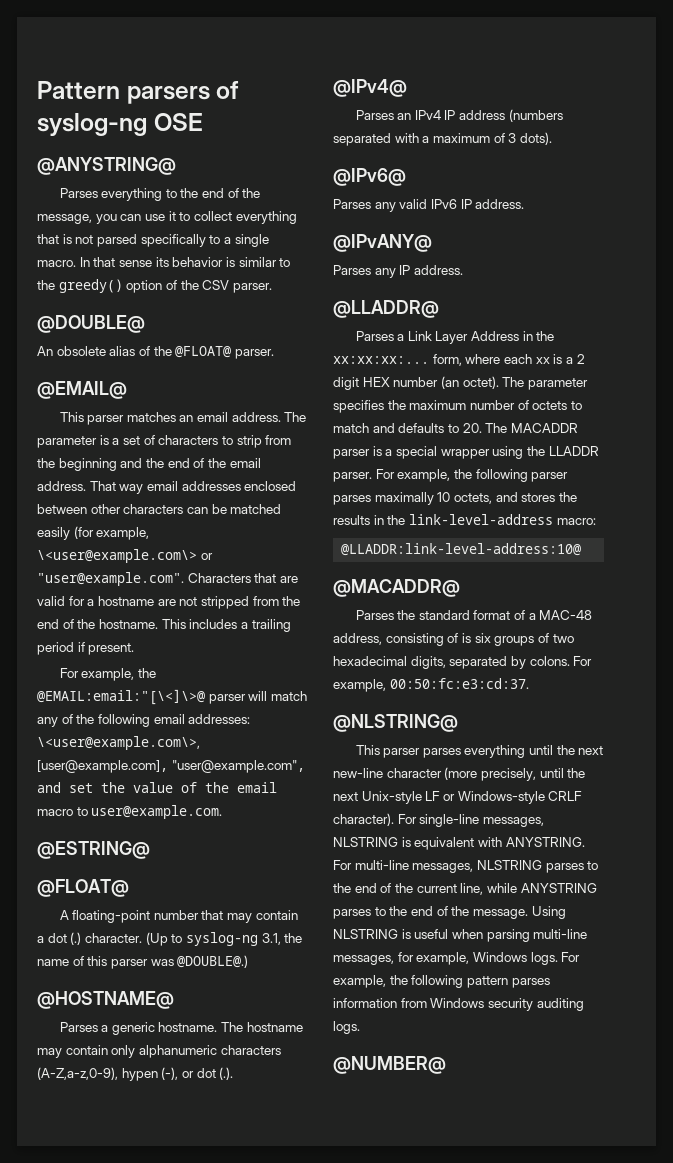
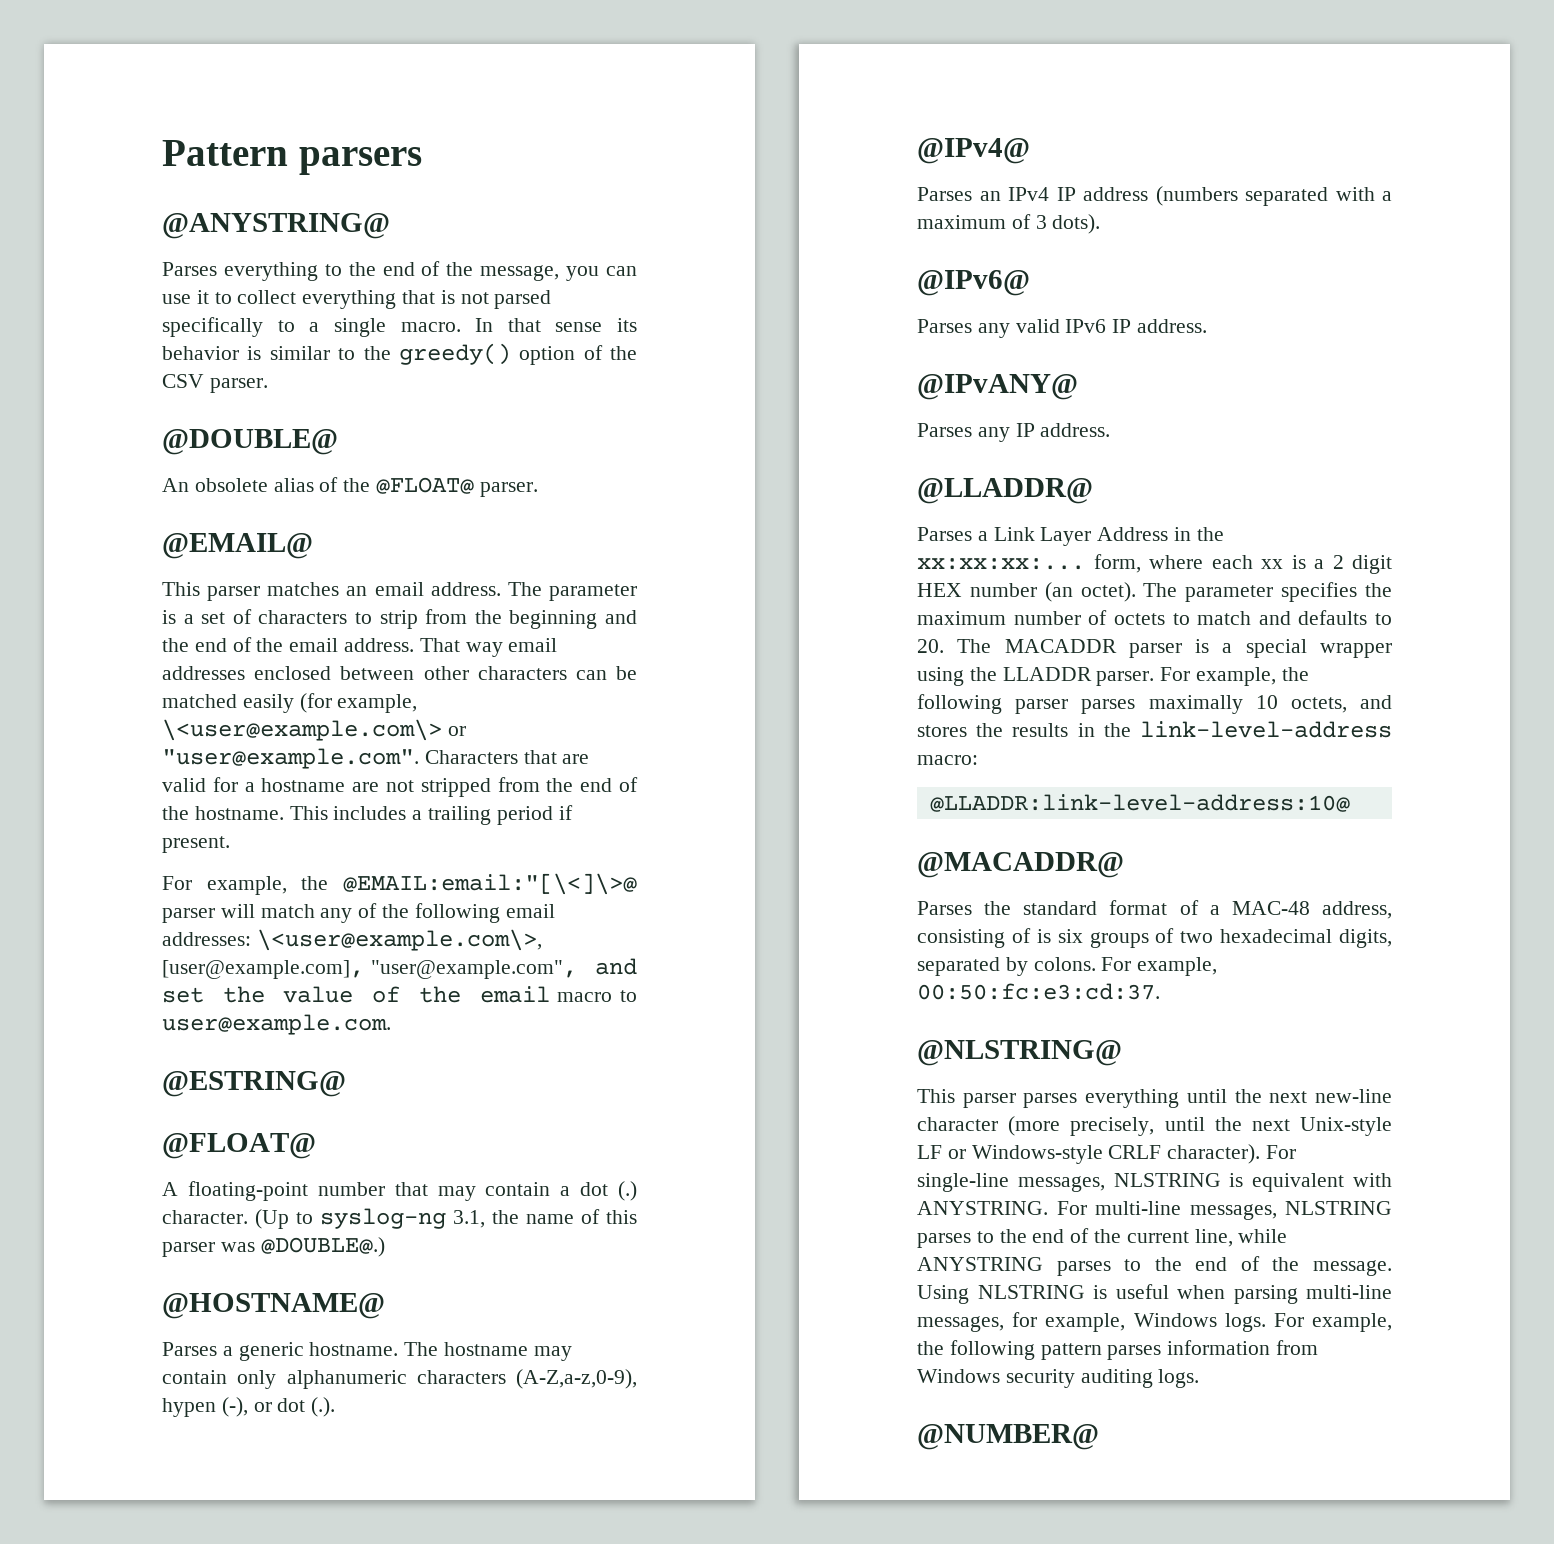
- Pattern parsers of syslog-ng OSE
+ Pattern parsers

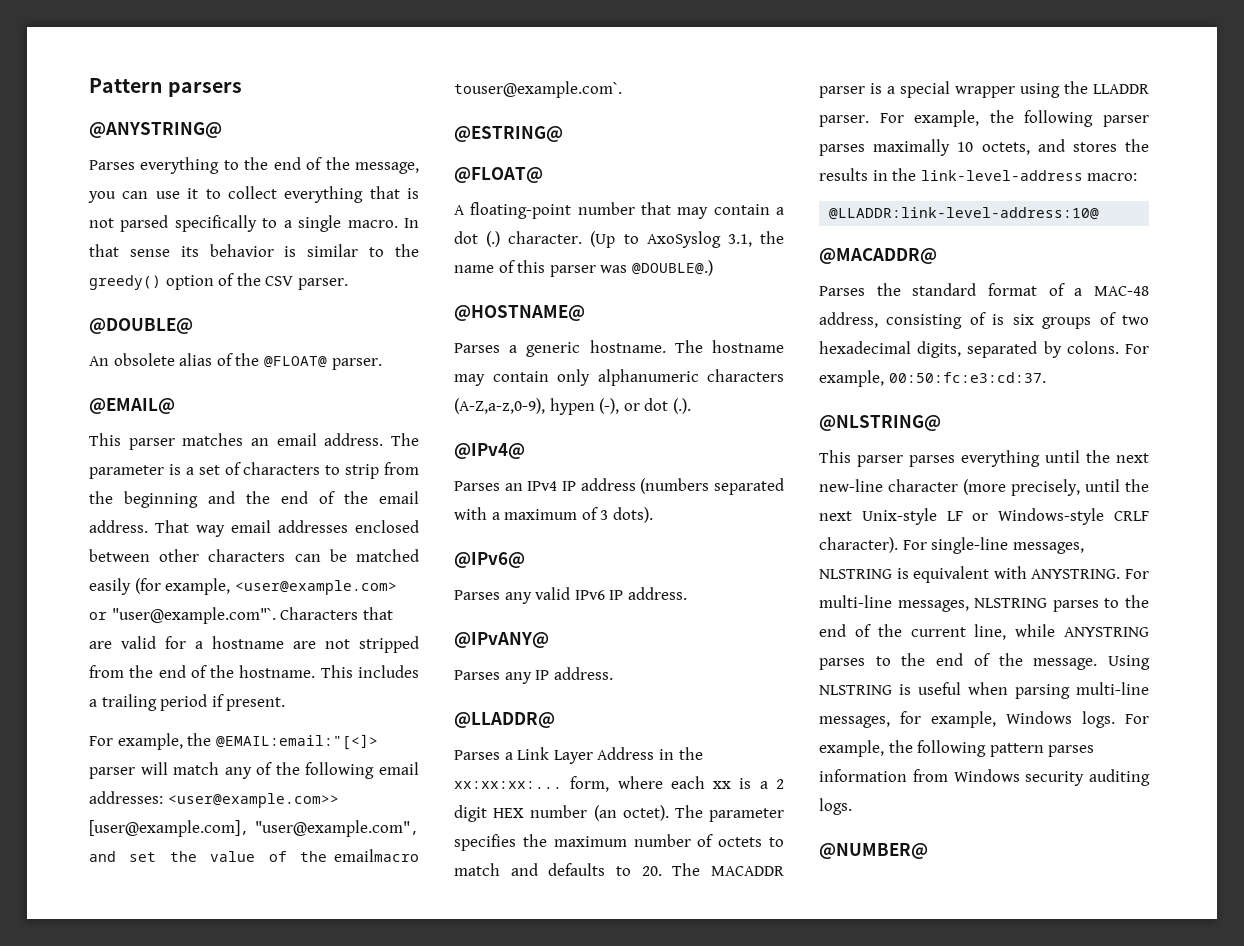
- That way email addresses enclosed between other characters can be matched easily (for example, \<user@example.com\> or "user@example.com". Characters that are valid for a hostname are not stripped from the end of the hostname.
+ That way email addresses enclosed between other characters can be matched easily (for example, <user@example.com> or "user@example.com"`. Characters that are valid for a hostname are not stripped from the end of the hostname.
- For example, the @EMAIL:email:"[\<]\>@ parser will match any of the following email addresses: \<user@example.com\>, [user@example.com], "user@example.com", and set the value of the email macro to user@example.com.
+ For example, the @EMAIL:email:"[<]> parser will match any of the following email addresses: <user@example.com>> [user@example.com], "user@example.com", and set the value of the emailmacro touser@example.com`.
- (Up to syslog-ng 3.1, the name of this parser was @DOUBLE@.)
+ (Up to AxoSyslog 3.1, the name of this parser was @DOUBLE@.)

